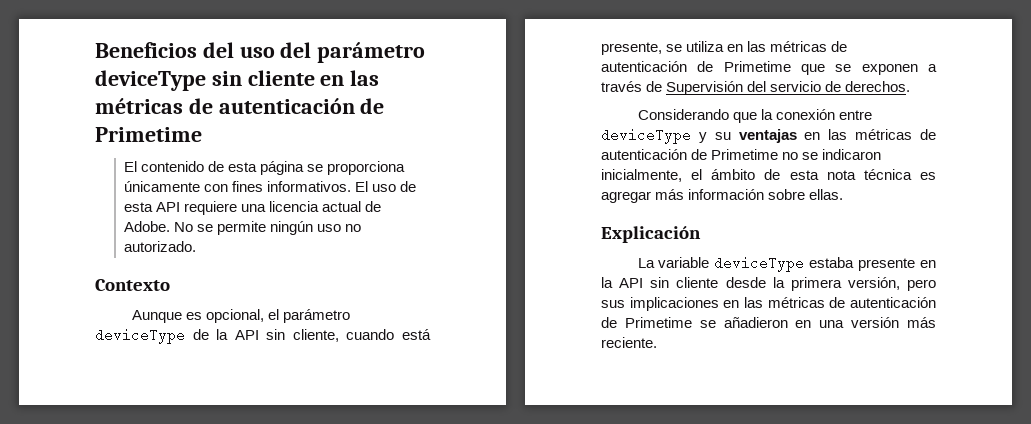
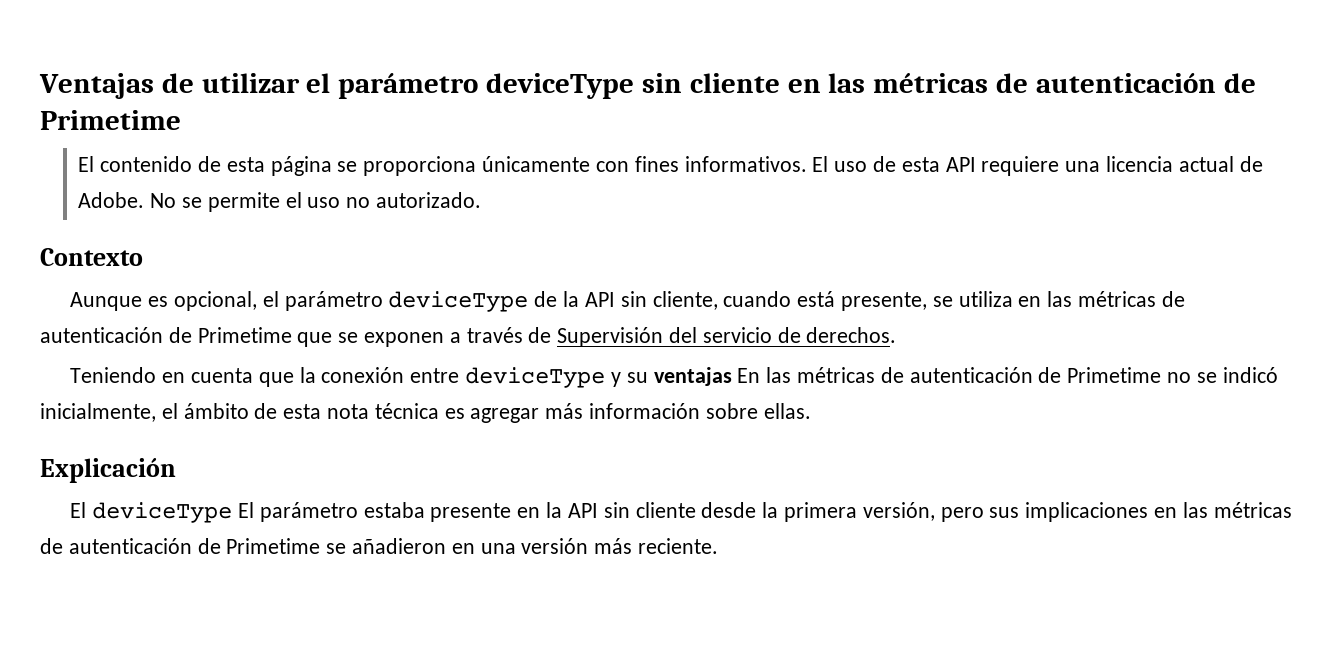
- Beneficios del uso del parámetro deviceType sin cliente en las métricas de autenticación de Primetime
+ Ventajas de utilizar el parámetro deviceType sin cliente en las métricas de autenticación de Primetime
- No se permite ningún uso no autorizado.
+ No se permite el uso no autorizado.
- Considerando que la conexión entre deviceType y su ventajas en las métricas de autenticación de Primetime no se indicaron inicialmente, el ámbito de esta nota técnica es agregar más información sobre ellas.
+ Teniendo en cuenta que la conexión entre deviceType y su ventajas En las métricas de autenticación de Primetime no se indicó inicialmente, el ámbito de esta nota técnica es agregar más información sobre ellas.
- La variable deviceType estaba presente en la API sin cliente desde la primera versión, pero sus implicaciones en las métricas de autenticación de Primetime se añadieron en una versión más reciente.
+ El deviceType El parámetro estaba presente en la API sin cliente desde la primera versión, pero sus implicaciones en las métricas de autenticación de Primetime se añadieron en una versión más reciente.

